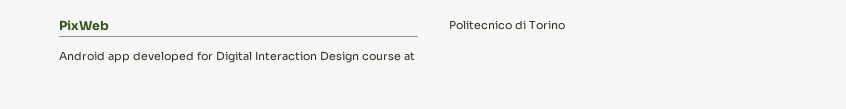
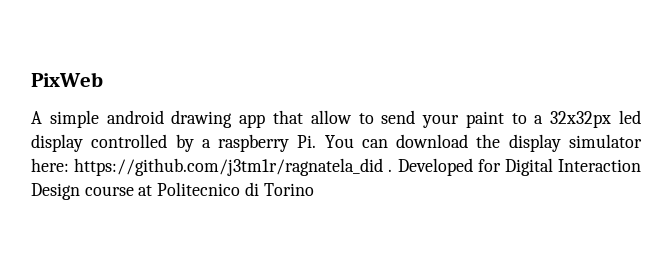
- Android app developed for Digital Interaction Design course at Politecnico di Torino
+ A simple android drawing app that allow to send your paint to a 32x32px led display controlled by a raspberry Pi. You can download the display simulator here: https://github.com/j3tm1r/ragnatela_did . Developed for Digital Interaction Design course at Politecnico di Torino

